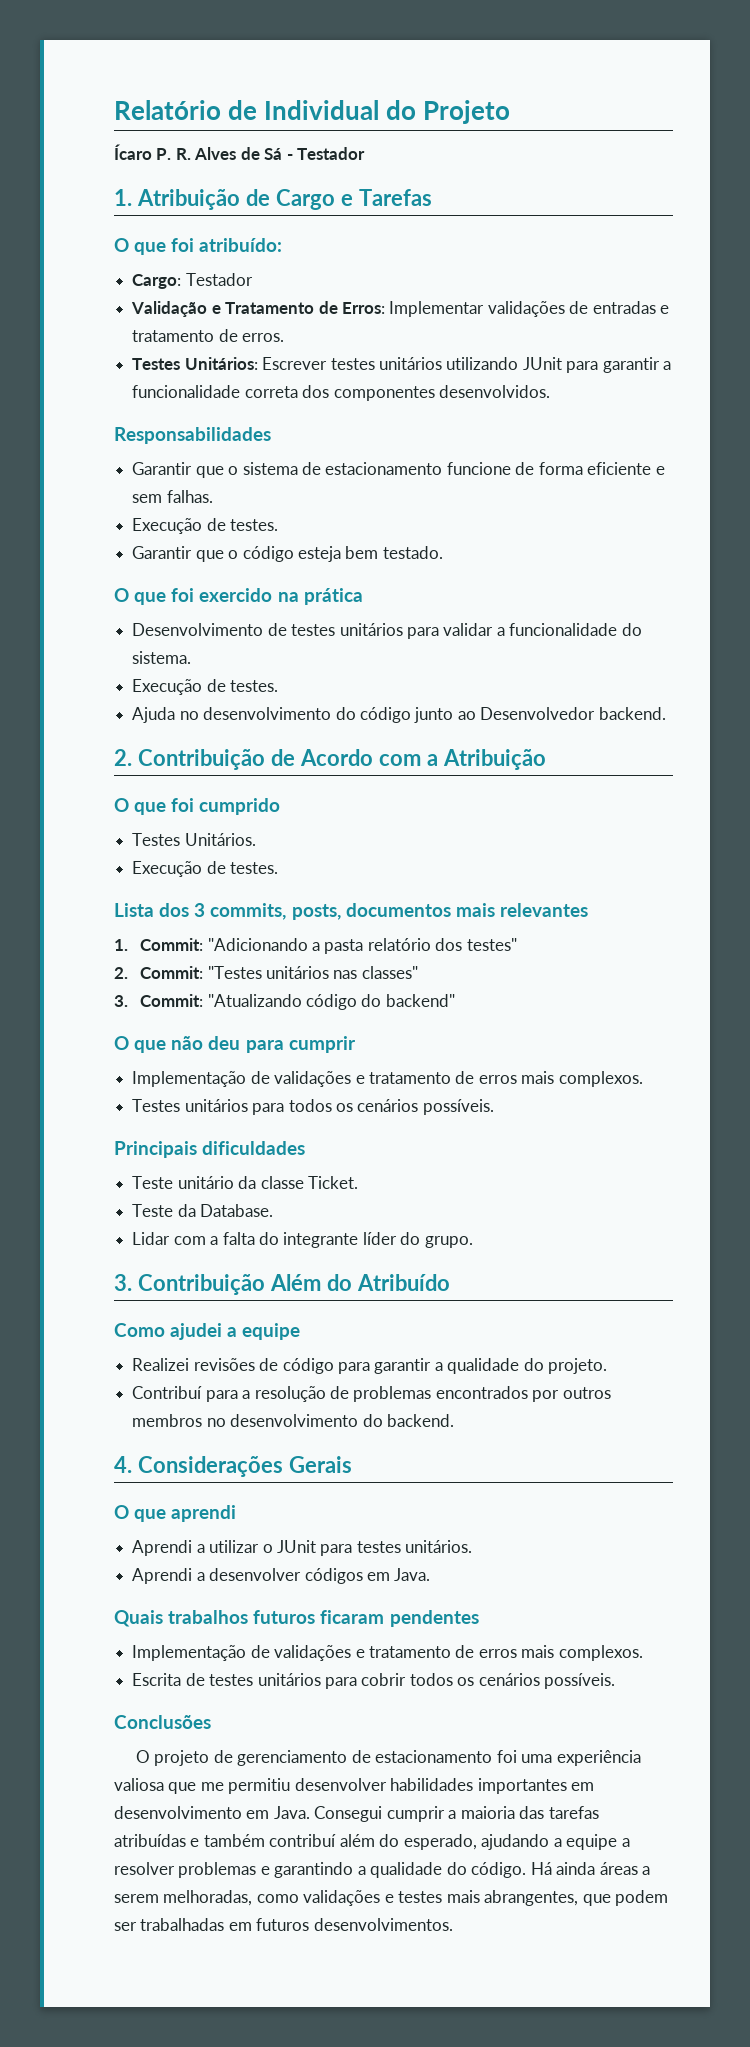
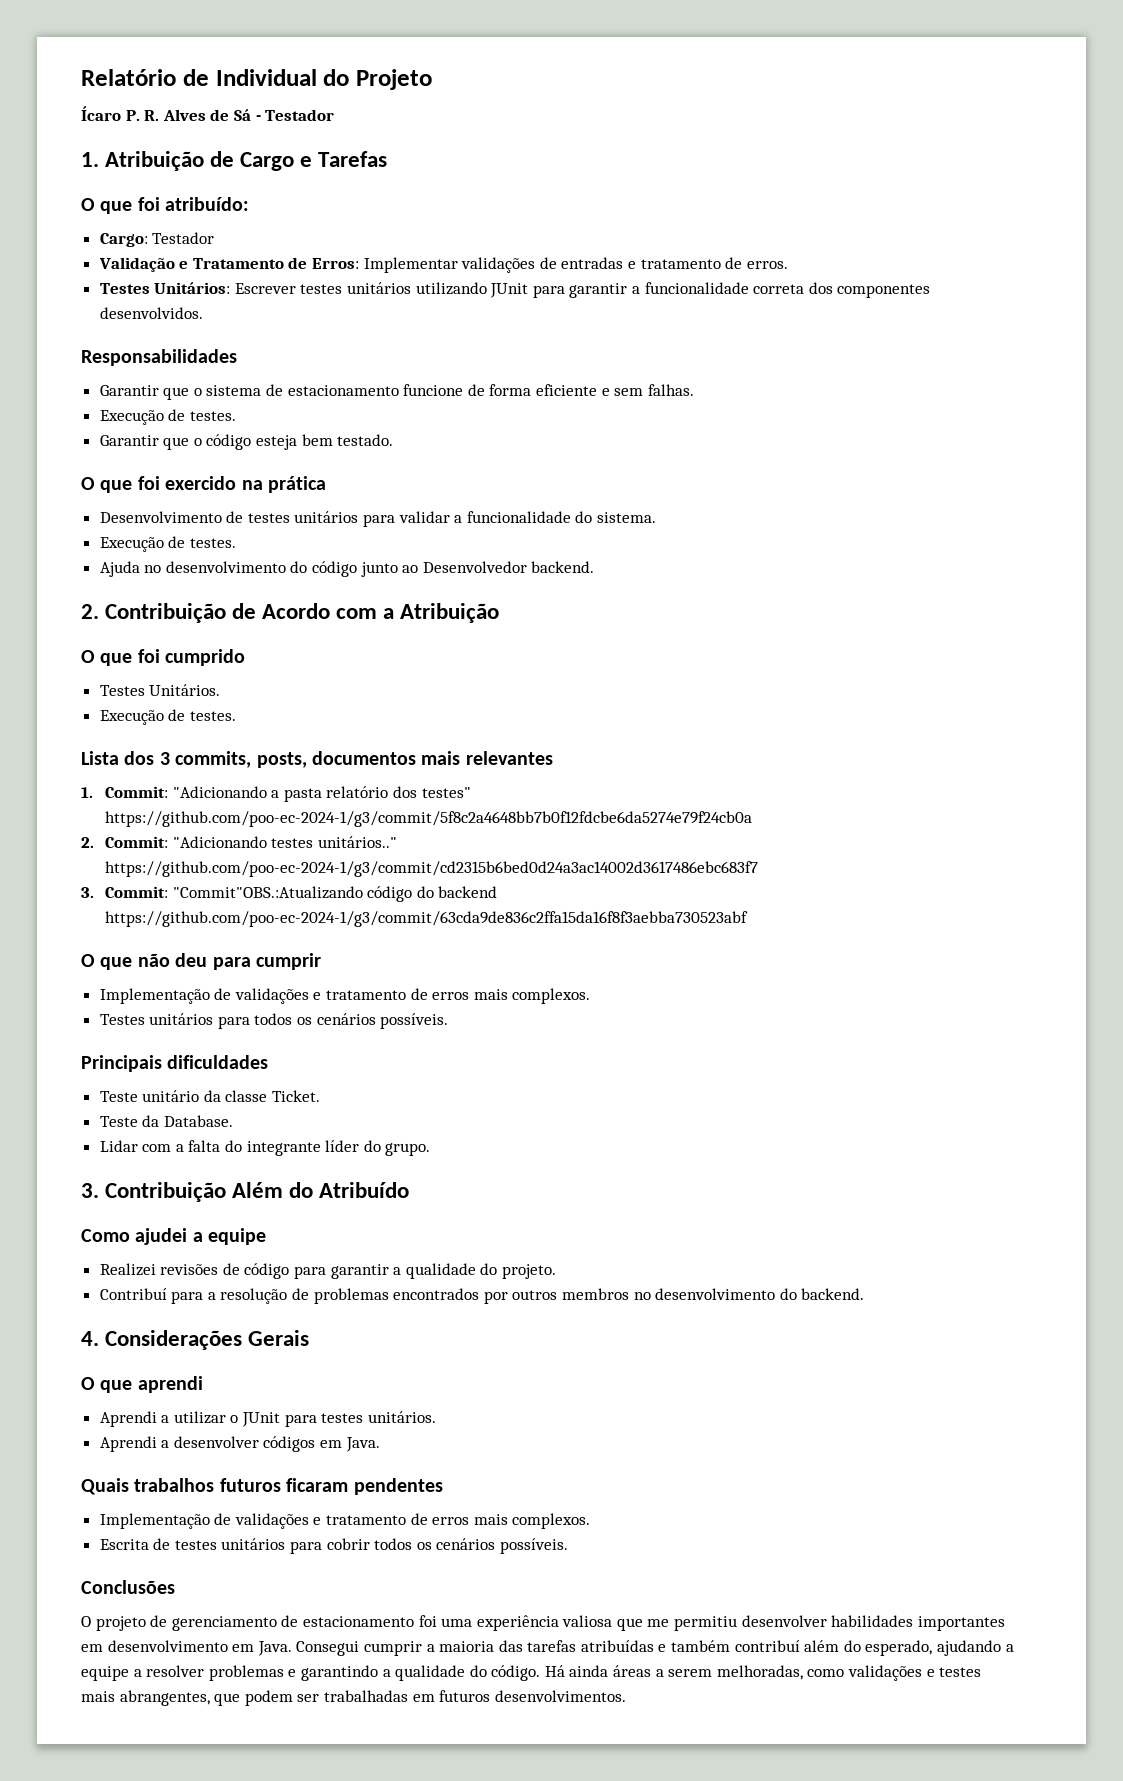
- 1. Commit: "Adicionando a pasta relatório dos testes"
+ 1. Commit: "Adicionando a pasta relatório dos testes" https://github.com/poo-ec-2024-1/g3/commit/5f8c2a4648bb7b0f12fdcbe6da5274e79f24cb0a
- 2. Commit: "Testes unitários nas classes"
+ 2. Commit: "Adicionando testes unitários.." https://github.com/poo-ec-2024-1/g3/commit/cd2315b6bed0d24a3ac14002d3617486ebc683f7
- 3. Commit: "Atualizando código do backend"
+ 3. Commit: "Commit"OBS.:Atualizando código do backend https://github.com/poo-ec-2024-1/g3/commit/63cda9de836c2ffa15da16f8f3aebba730523abf

